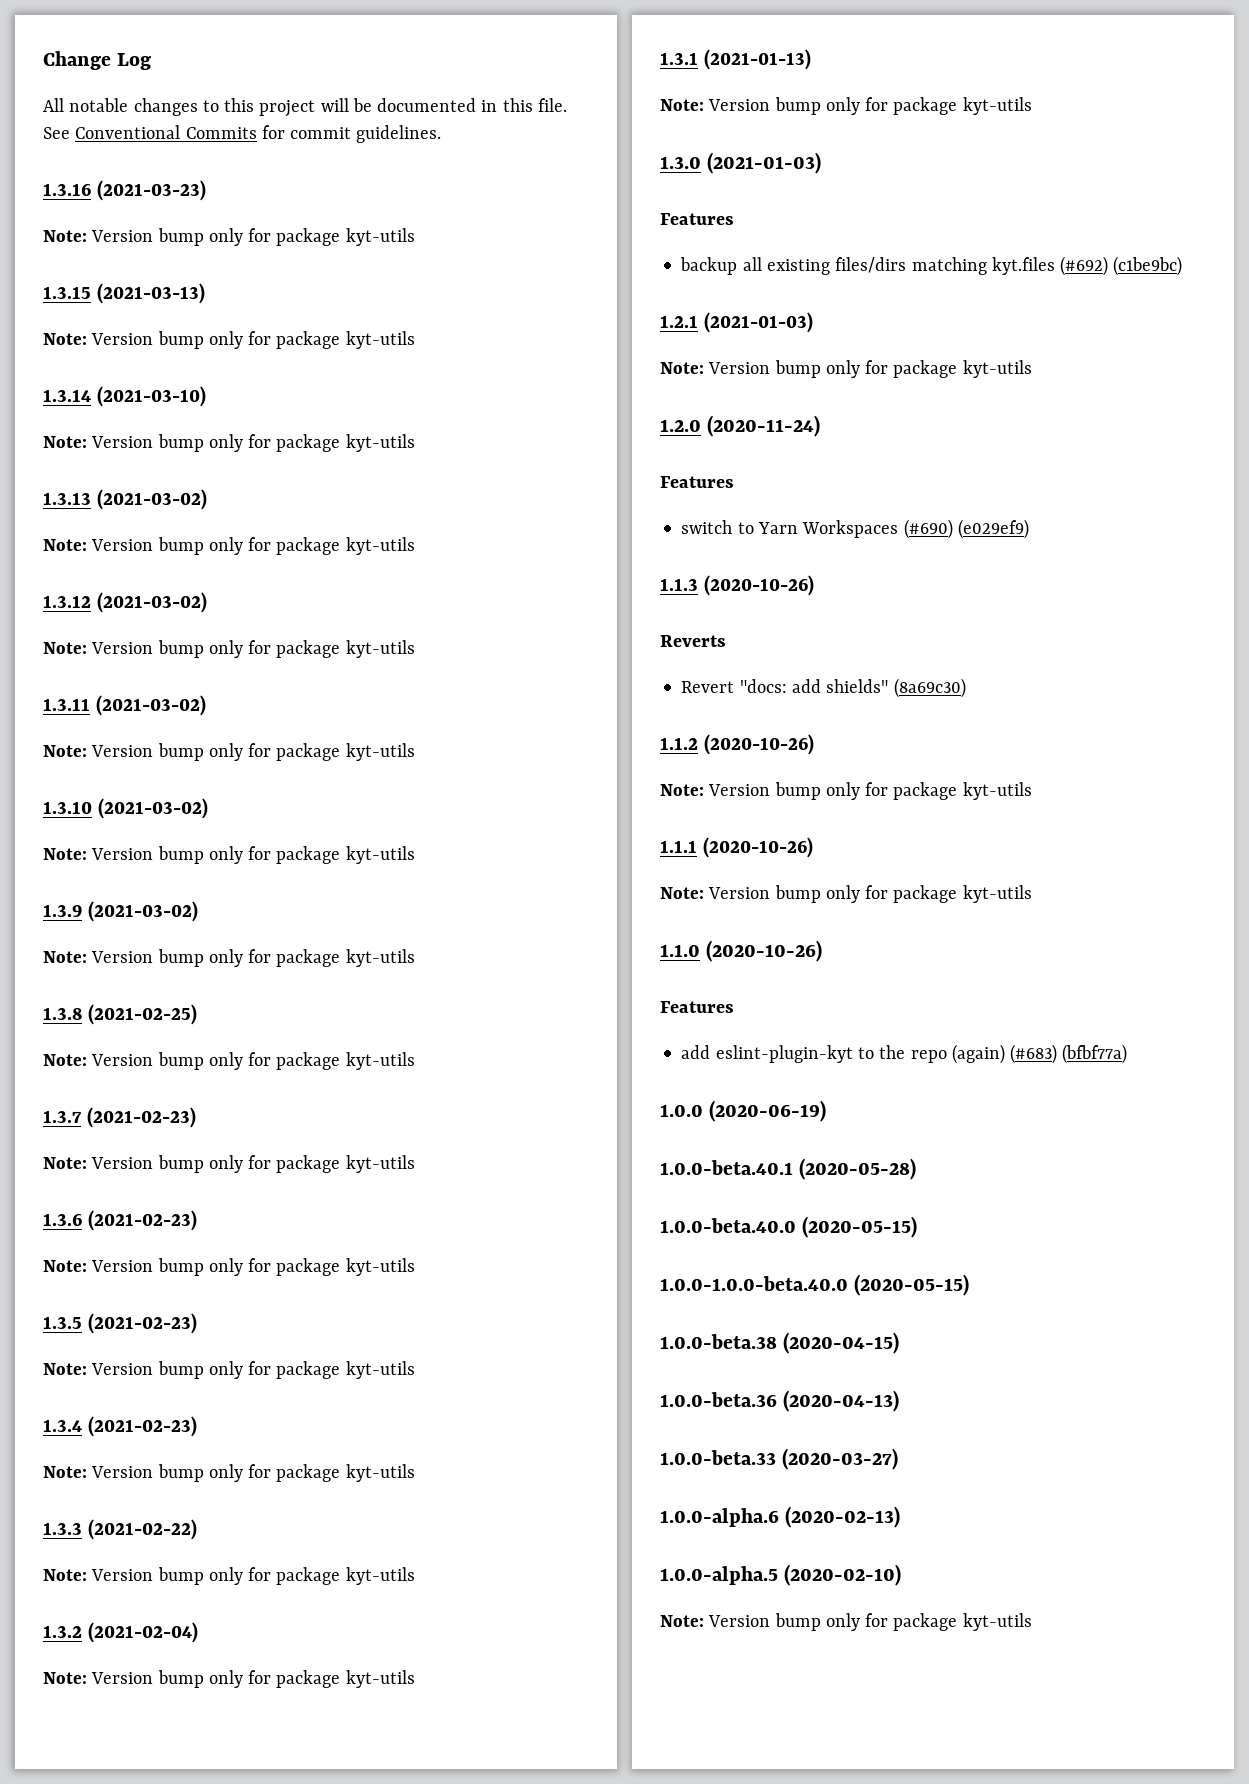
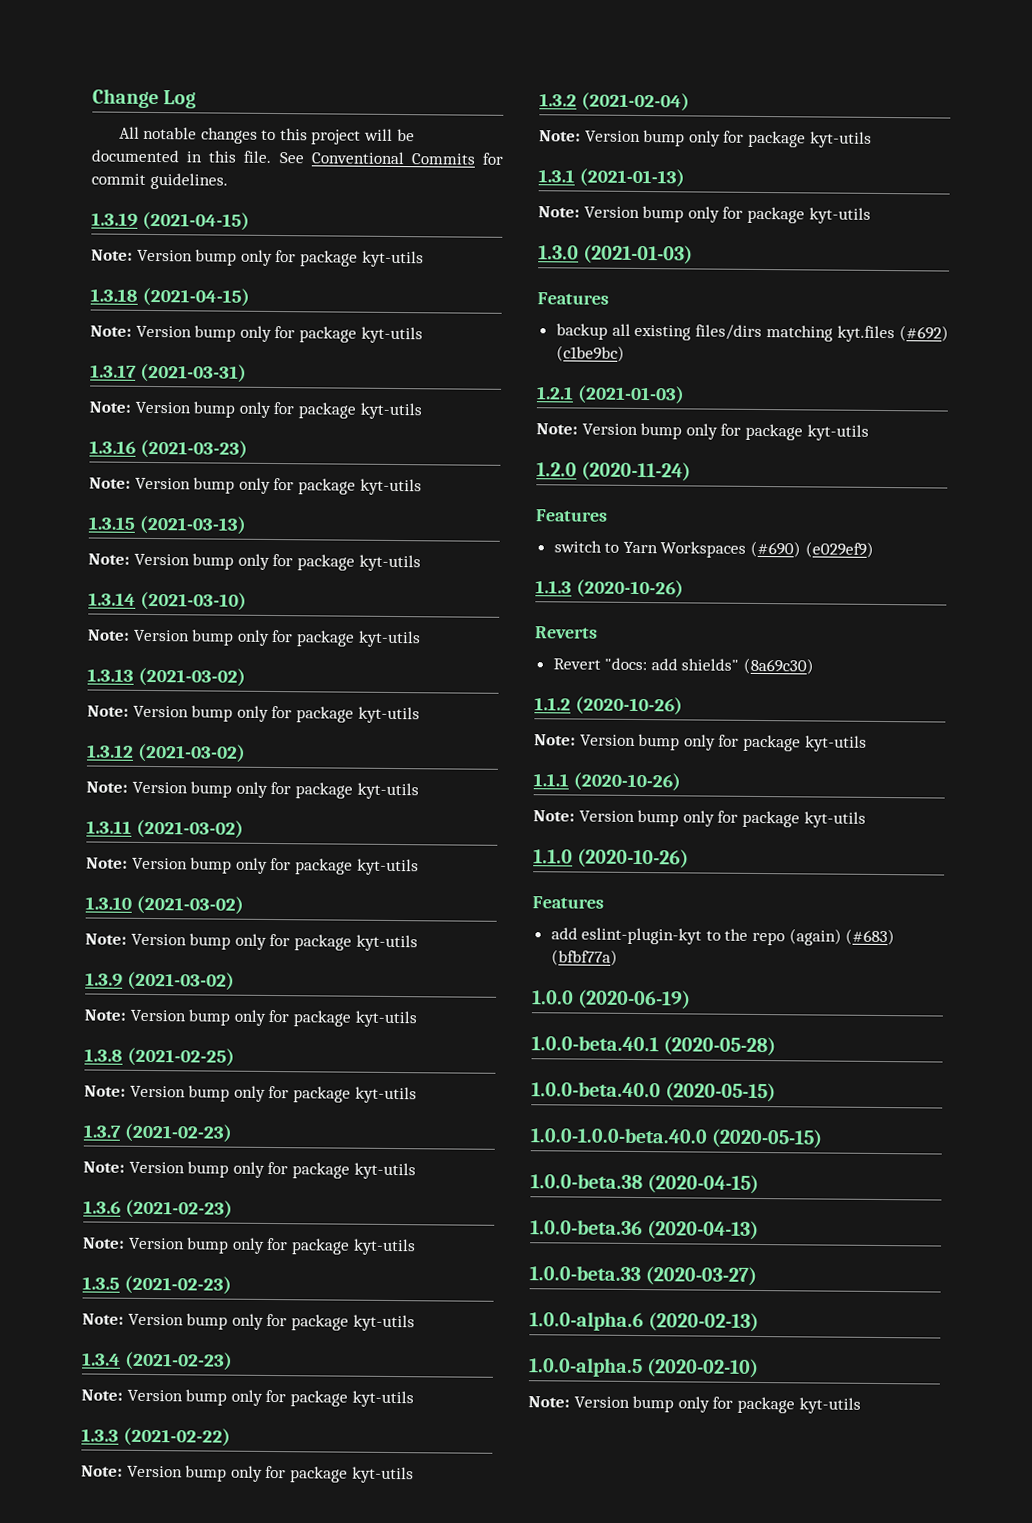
+ 1.3.19 (2021-04-15)
+ Note: Version bump only for package kyt-utils
+ 1.3.18 (2021-04-15)
+ Note: Version bump only for package kyt-utils
+ 1.3.17 (2021-03-31)
+ Note: Version bump only for package kyt-utils

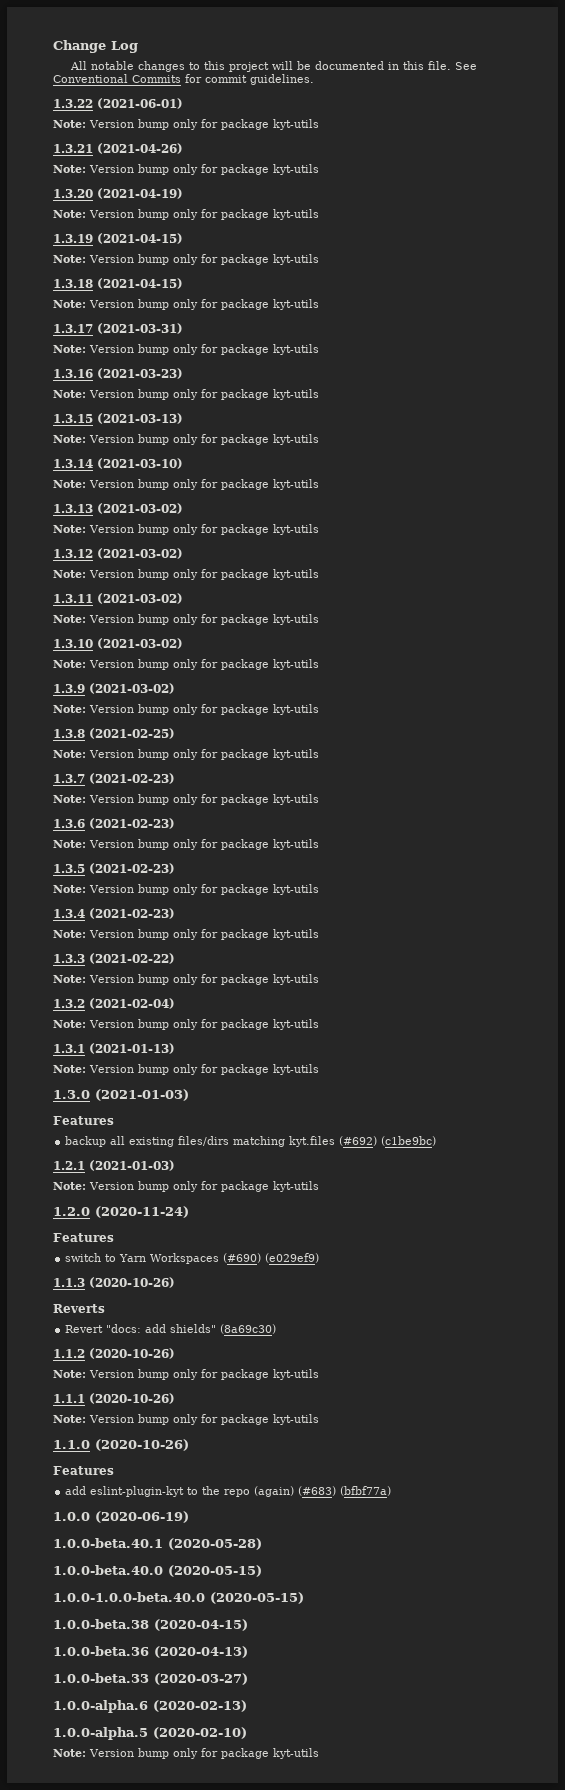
+ 1.3.22 (2021-06-01)
+ Note: Version bump only for package kyt-utils
+ 1.3.21 (2021-04-26)
+ Note: Version bump only for package kyt-utils
+ 1.3.20 (2021-04-19)
+ Note: Version bump only for package kyt-utils

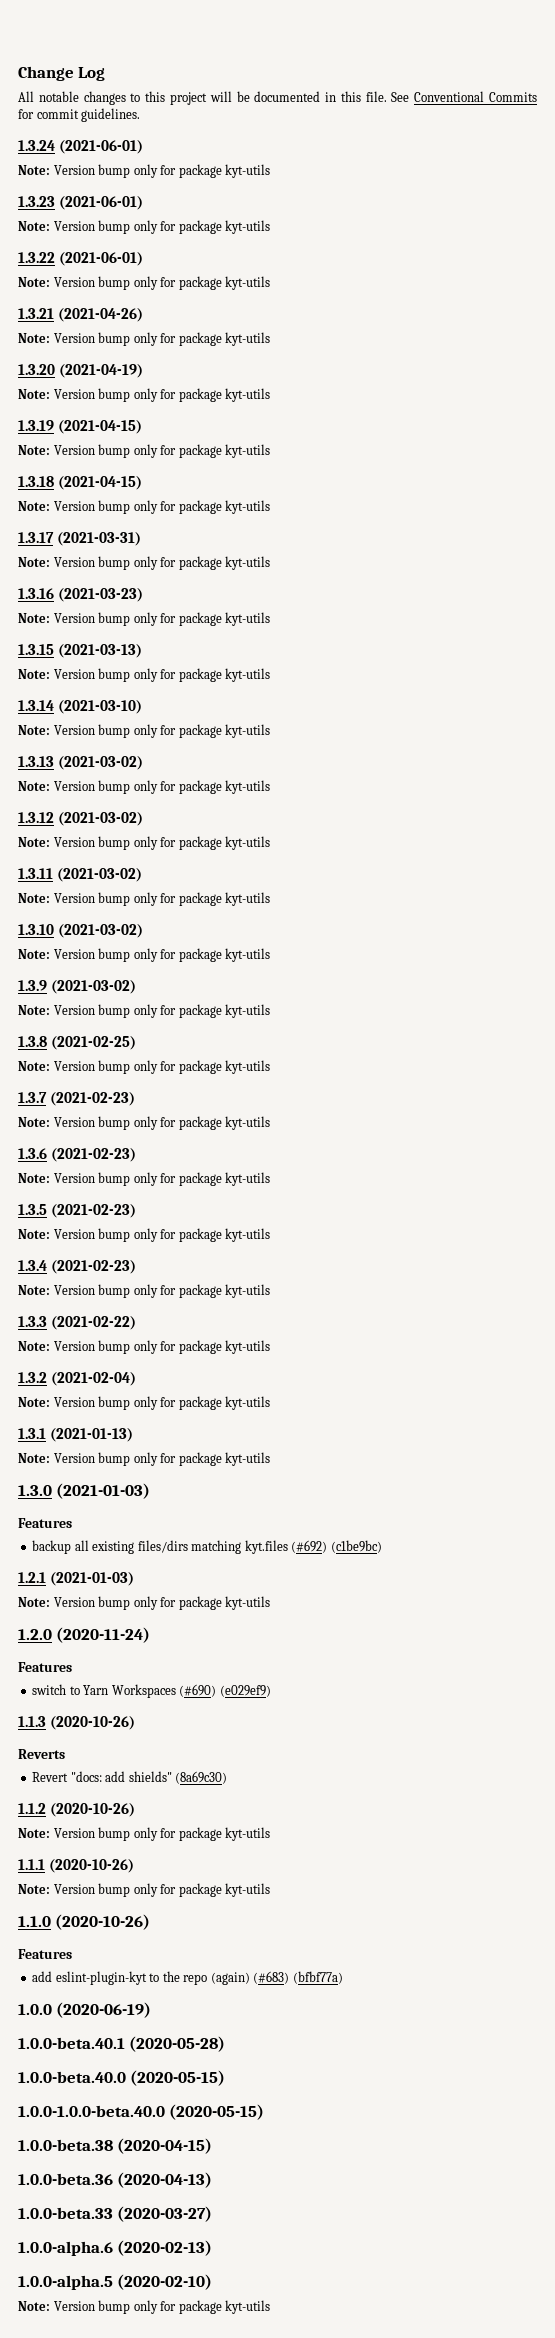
+ 1.3.24 (2021-06-01)
+ Note: Version bump only for package kyt-utils
+ 1.3.23 (2021-06-01)
+ Note: Version bump only for package kyt-utils

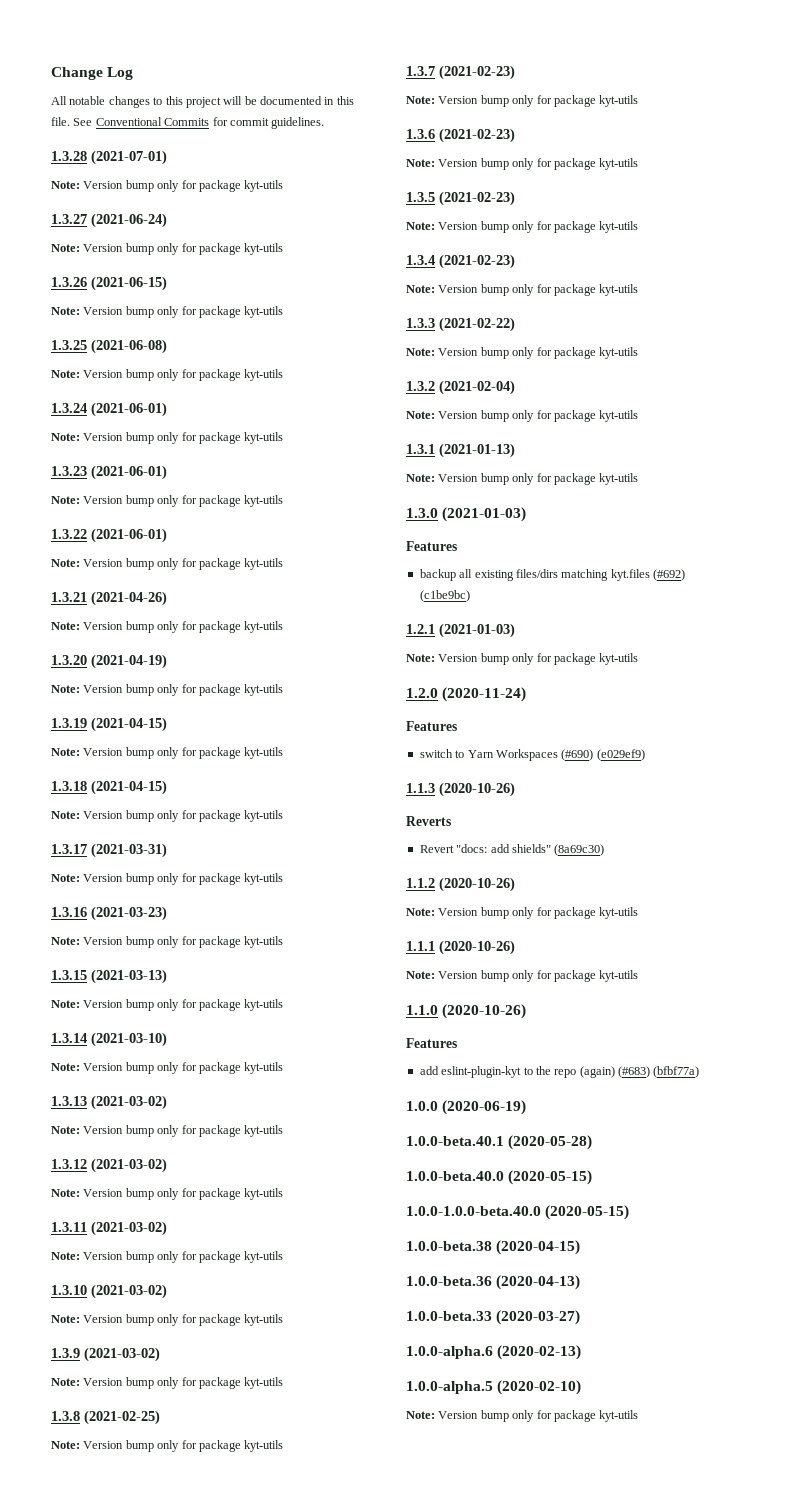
+ 1.3.28 (2021-07-01)
+ Note: Version bump only for package kyt-utils
+ 1.3.27 (2021-06-24)
+ Note: Version bump only for package kyt-utils
+ 1.3.26 (2021-06-15)
+ Note: Version bump only for package kyt-utils
+ 1.3.25 (2021-06-08)
+ Note: Version bump only for package kyt-utils

